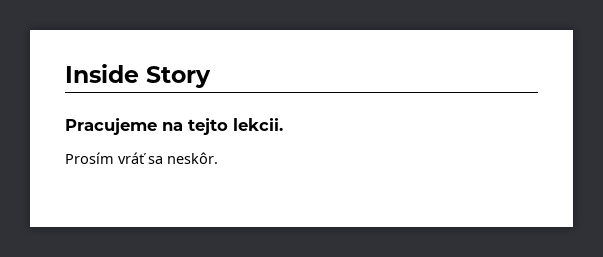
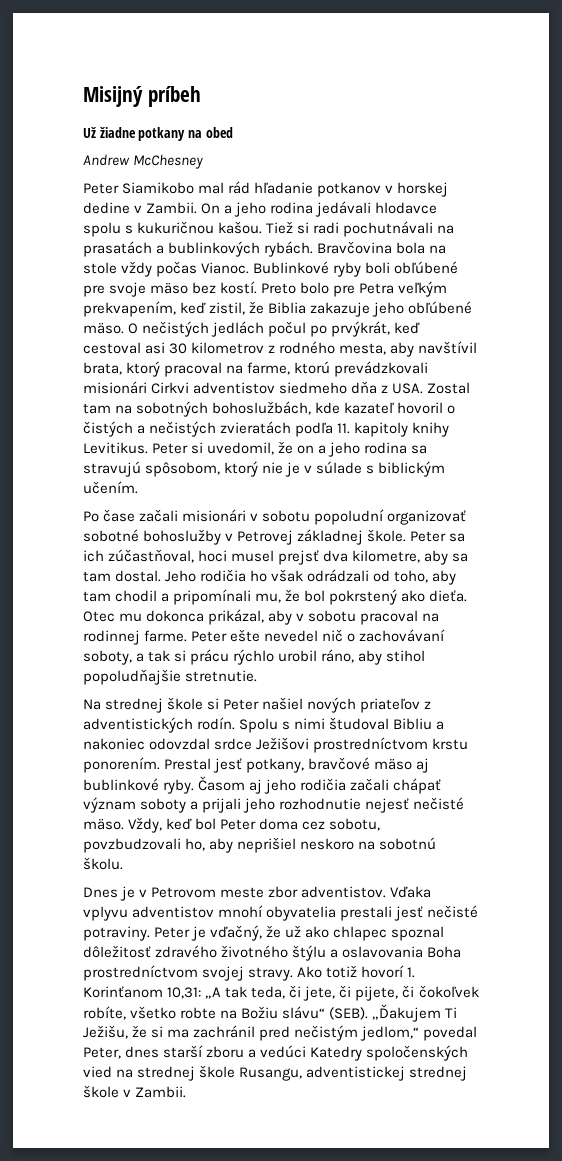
- Inside Story
- Pracujeme na tejto lekcii.
- Prosím vráť sa neskôr.
+ Misijný príbeh
+ Už žiadne potkany na obed
+ Andrew McChesney
+ Peter Siamikobo mal rád hľadanie potkanov v horskej dedine v Zambii. On a jeho rodina jedávali hlodavce spolu s kukuričnou kašou. Tiež si radi pochutnávali na prasatách a bublinkových rybách. Bravčovina bola na stole vždy počas Vianoc. Bublinkové ryby boli obľúbené pre svoje mäso bez kostí. Preto bolo pre Petra veľkým prekvapením, keď zistil, že Biblia zakazuje jeho obľúbené mäso. O nečistých jedlách počul po prvýkrát, keď cestoval asi 30 kilometrov z rodného mesta, aby navštívil brata, ktorý pracoval na farme, ktorú prevádzkovali misionári Cirkvi adventistov siedmeho dňa z USA. Zostal tam na sobotných bohoslužbách, kde kazateľ hovoril o čistých a nečistých zvieratách podľa 11. kapitoly knihy Levitikus. Peter si uvedomil, že on a jeho rodina sa stravujú spôsobom, ktorý nie je v súlade s biblickým učením.
+ Po čase začali misionári v sobotu popoludní organizovať sobotné bohoslužby v Petrovej základnej škole. Peter sa ich zúčastňoval, hoci musel prejsť dva kilometre, aby sa tam dostal. Jeho rodičia ho však odrádzali od toho, aby tam chodil a pripomínali mu, že bol pokrstený ako dieťa. Otec mu dokonca prikázal, aby v sobotu pracoval na rodinnej farme. Peter ešte nevedel nič o zachovávaní soboty, a tak si prácu rýchlo urobil ráno, aby stihol popoludňajšie stretnutie.
+ Na strednej škole si Peter našiel nových priateľov z adventistických rodín. Spolu s nimi študoval Bibliu a nakoniec odovzdal srdce Ježišovi prostredníctvom krstu ponorením. Prestal jesť potkany, bravčové mäso aj bublinkové ryby. Časom aj jeho rodičia začali chápať význam soboty a prijali jeho rozhodnutie nejesť nečisté mäso. Vždy, keď bol Peter doma cez sobotu, povzbudzovali ho, aby neprišiel neskoro na sobotnú školu.
+ Dnes je v Petrovom meste zbor adventistov. Vďaka vplyvu adventistov mnohí obyvatelia prestali jesť nečisté potraviny. Peter je vďačný, že už ako chlapec spoznal dôležitosť zdravého životného štýlu a oslavovania Boha prostredníctvom svojej stravy. Ako totiž hovorí 1. Korinťanom 10,31: „A tak teda, či jete, či pijete, či čokoľvek robíte, všetko robte na Božiu slávu“ (SEB). „Ďakujem Ti Ježišu, že si ma zachránil pred nečistým jedlom,“ povedal Peter, dnes starší zboru a vedúci Katedry spoločenských vied na strednej škole Rusangu, adventistickej strednej škole v Zambii.

